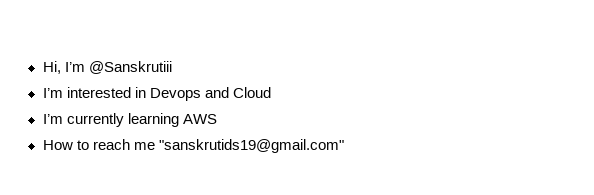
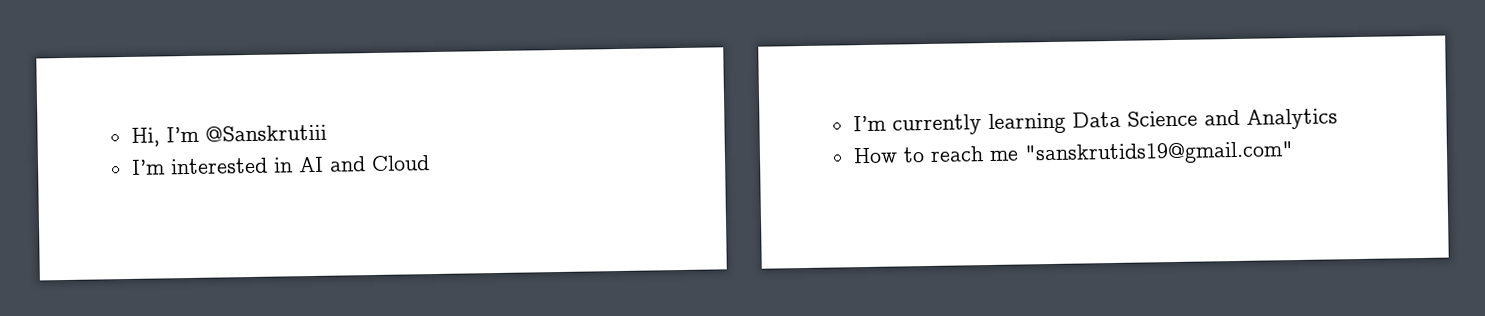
- I’m interested in Devops and Cloud
+ I’m interested in AI and Cloud
- I’m currently learning AWS
+ I’m currently learning Data Science and Analytics

